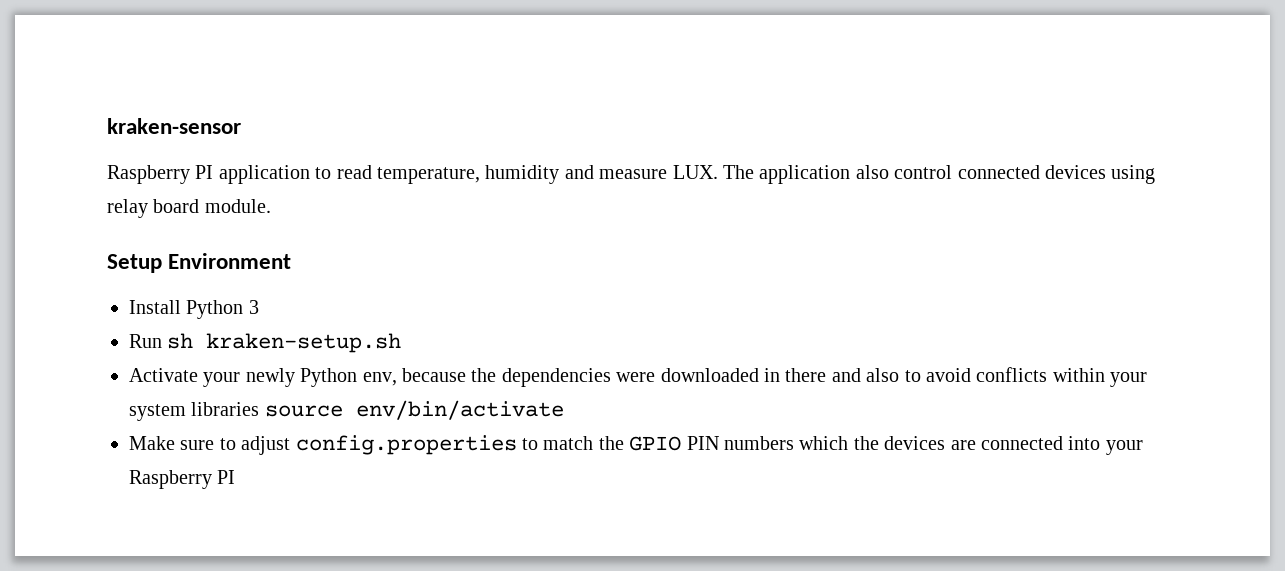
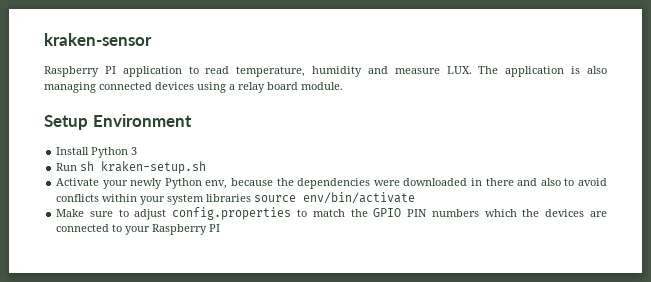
- Raspberry PI application to read temperature, humidity and measure LUX. The application also control connected devices using relay board module.
+ Raspberry PI application to read temperature, humidity and measure LUX. The application is also managing connected devices using a relay board module.
- Make sure to adjust config.properties to match the GPIO PIN numbers which the devices are connected into your Raspberry PI
+ Make sure to adjust config.properties to match the GPIO PIN numbers which the devices are connected to your Raspberry PI

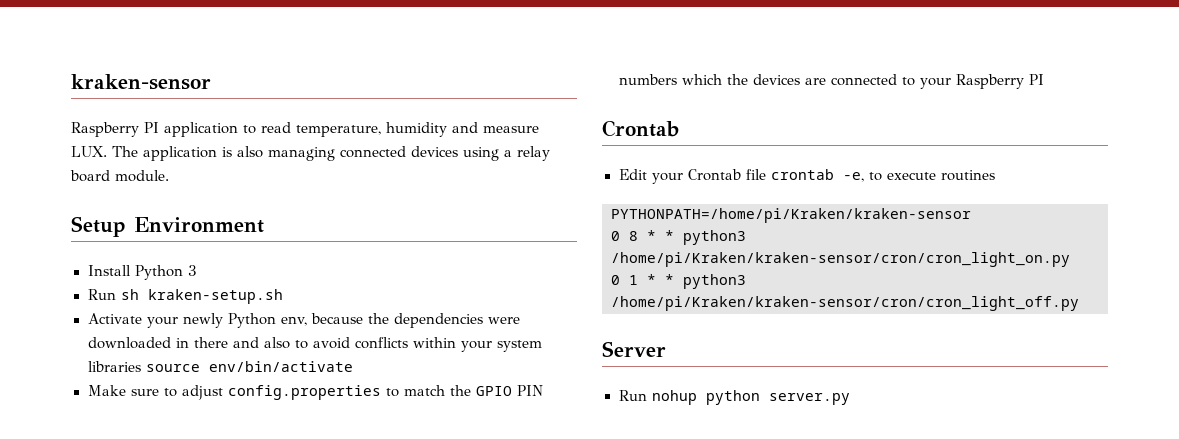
  Make sure to adjust config.properties to match the GPIO PIN numbers which the devices are connected to your Raspberry PI
+ Crontab
+ Edit your Crontab file crontab -e, to execute routines
+ PYTHONPATH=/home/pi/Kraken/kraken-sensor
+ 0 8 * * python3 /home/pi/Kraken/kraken-sensor/cron/cron_light_on.py
+ 0 1 * * python3 /home/pi/Kraken/kraken-sensor/cron/cron_light_off.py
+ Server
+ Run nohup python server.py

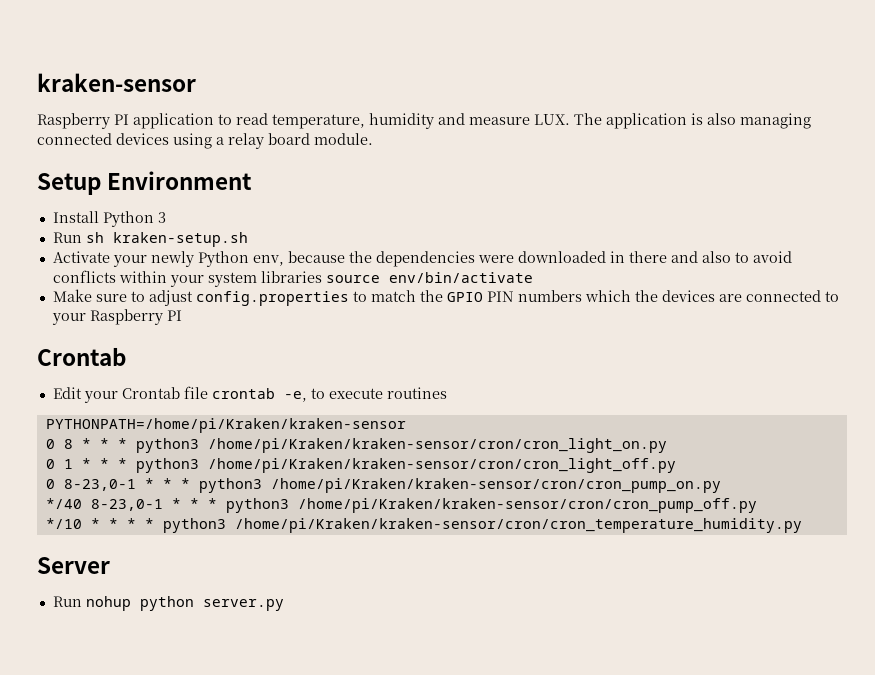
- 0 8 * * python3 /home/pi/Kraken/kraken-sensor/cron/cron_light_on.py
+ 0 8 * * * python3 /home/pi/Kraken/kraken-sensor/cron/cron_light_on.py
- 0 1 * * python3 /home/pi/Kraken/kraken-sensor/cron/cron_light_off.py
+ 0 1 * * * python3 /home/pi/Kraken/kraken-sensor/cron/cron_light_off.py
+ 0 8-23,0-1 * * * python3 /home/pi/Kraken/kraken-sensor/cron/cron_pump_on.py
+ */40 8-23,0-1 * * * python3 /home/pi/Kraken/kraken-sensor/cron/cron_pump_off.py
+ */10 * * * * python3 /home/pi/Kraken/kraken-sensor/cron/cron_temperature_humidity.py

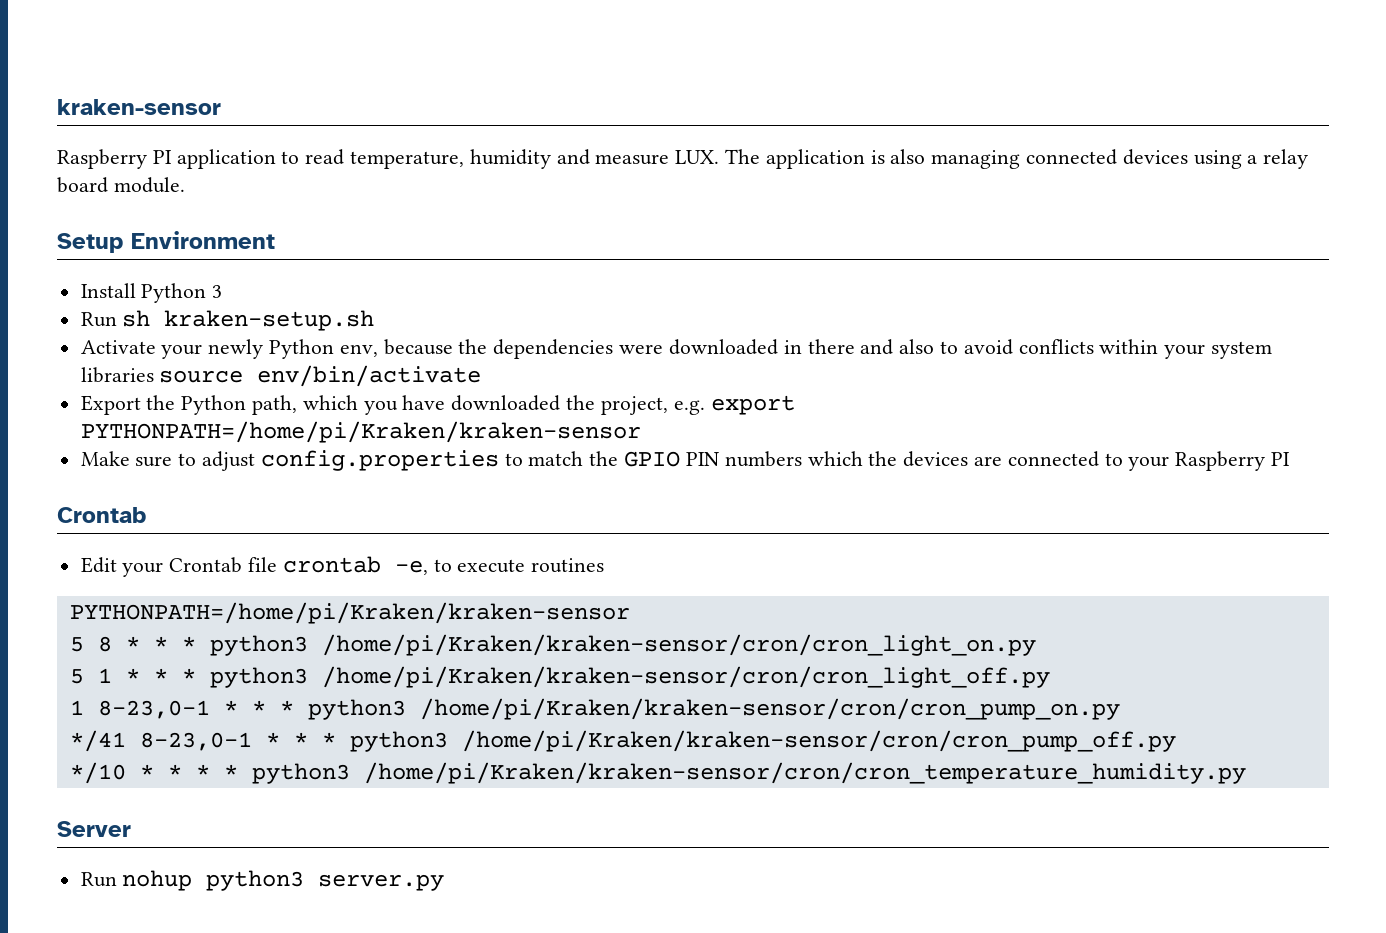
+ Export the Python path, which you have downloaded the project, e.g. export PYTHONPATH=/home/pi/Kraken/kraken-sensor
- 0 8 * * * python3 /home/pi/Kraken/kraken-sensor/cron/cron_light_on.py
+ 5 8 * * * python3 /home/pi/Kraken/kraken-sensor/cron/cron_light_on.py
- 0 1 * * * python3 /home/pi/Kraken/kraken-sensor/cron/cron_light_off.py
+ 5 1 * * * python3 /home/pi/Kraken/kraken-sensor/cron/cron_light_off.py
- 0 8-23,0-1 * * * python3 /home/pi/Kraken/kraken-sensor/cron/cron_pump_on.py
+ 1 8-23,0-1 * * * python3 /home/pi/Kraken/kraken-sensor/cron/cron_pump_on.py
- */40 8-23,0-1 * * * python3 /home/pi/Kraken/kraken-sensor/cron/cron_pump_off.py
+ */41 8-23,0-1 * * * python3 /home/pi/Kraken/kraken-sensor/cron/cron_pump_off.py
- Run nohup python server.py
+ Run nohup python3 server.py

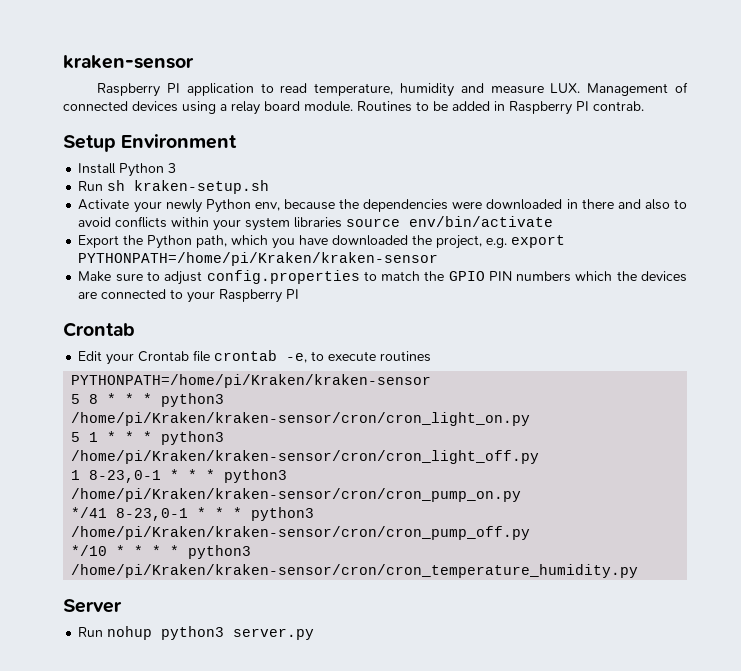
- Raspberry PI application to read temperature, humidity and measure LUX. The application is also managing connected devices using a relay board module.
+ Raspberry PI application to read temperature, humidity and measure LUX. Management of connected devices using a relay board module. Routines to be added in Raspberry PI contrab.

